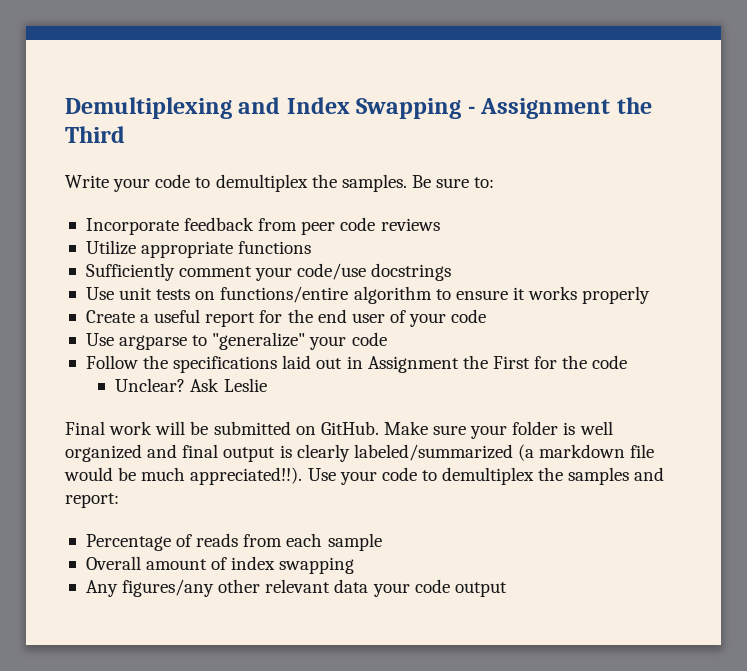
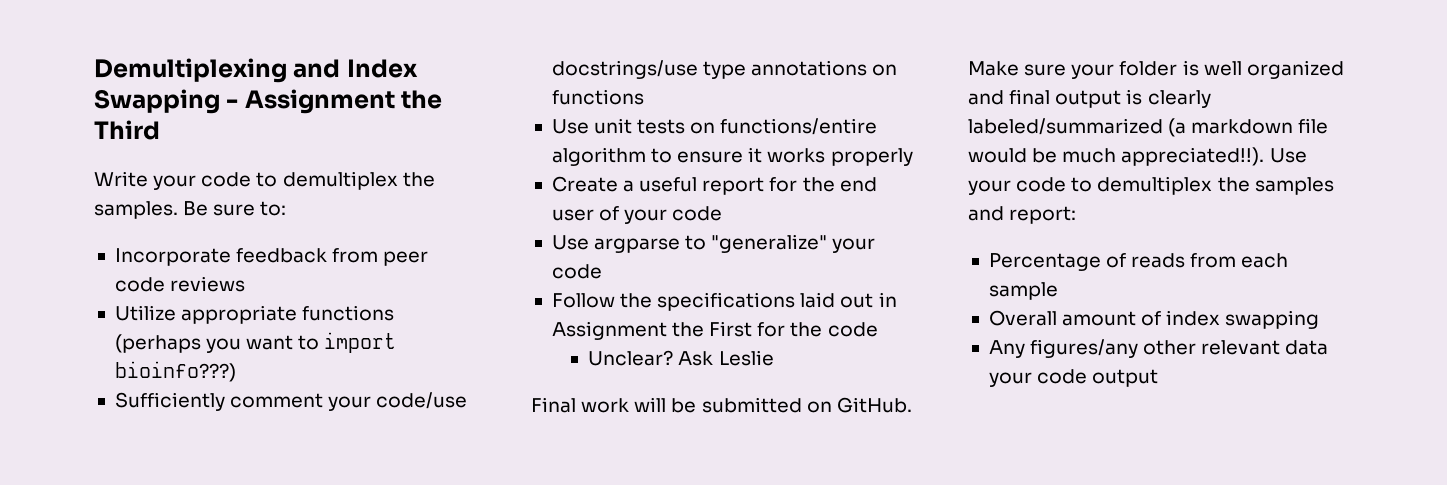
- Utilize appropriate functions
+ Utilize appropriate functions (perhaps you want to import bioinfo???)
- Sufficiently comment your code/use docstrings
+ Sufficiently comment your code/use docstrings/use type annotations on functions

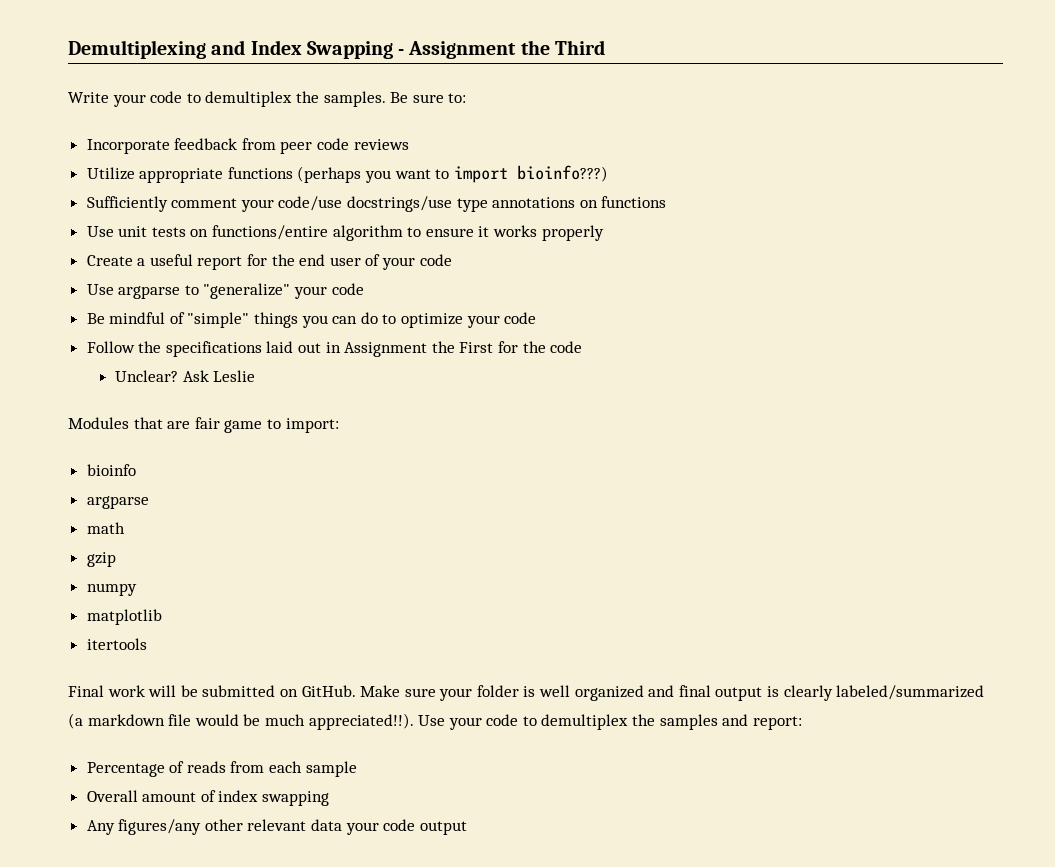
+ Be mindful of "simple" things you can do to optimize your code
+ Modules that are fair game to import:
+ bioinfo
+ argparse
+ math
+ gzip
+ numpy
+ matplotlib
+ itertools

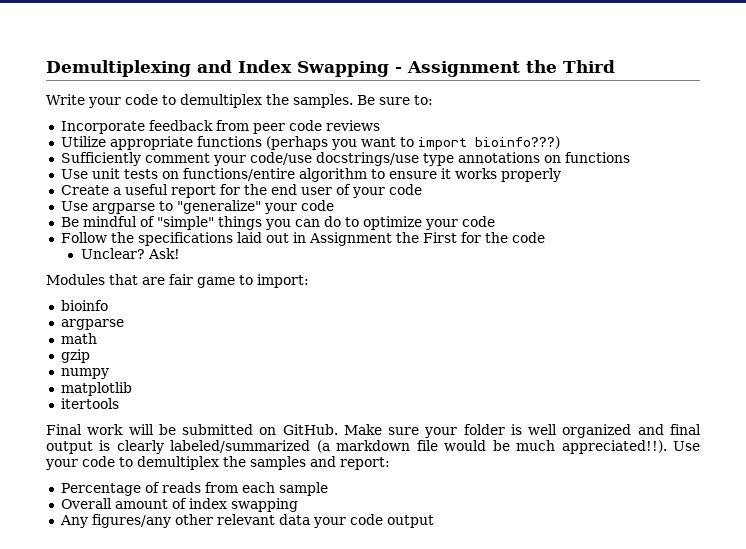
- Ask Leslie
+ Ask!

